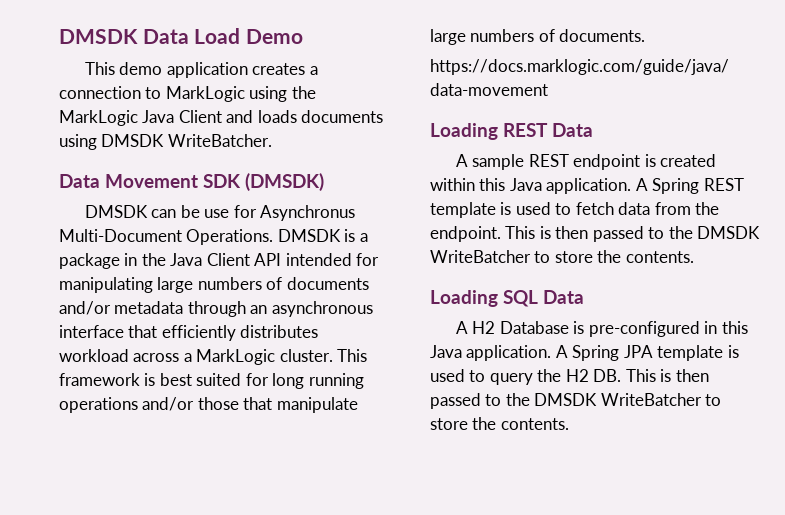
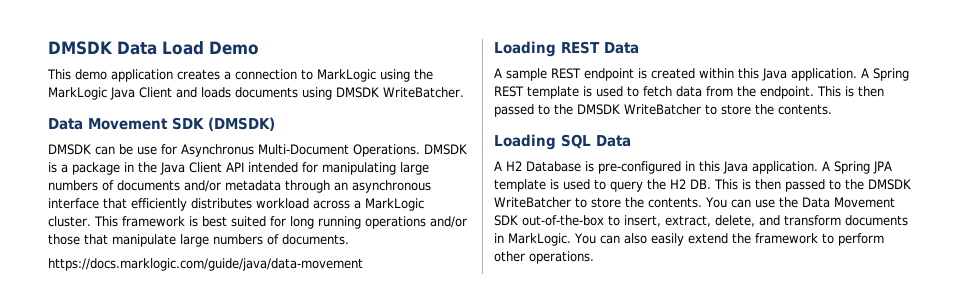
+ You can use the Data Movement SDK out-of-the-box to insert, extract, delete, and transform documents in MarkLogic. You can also easily extend the framework to perform other operations.

